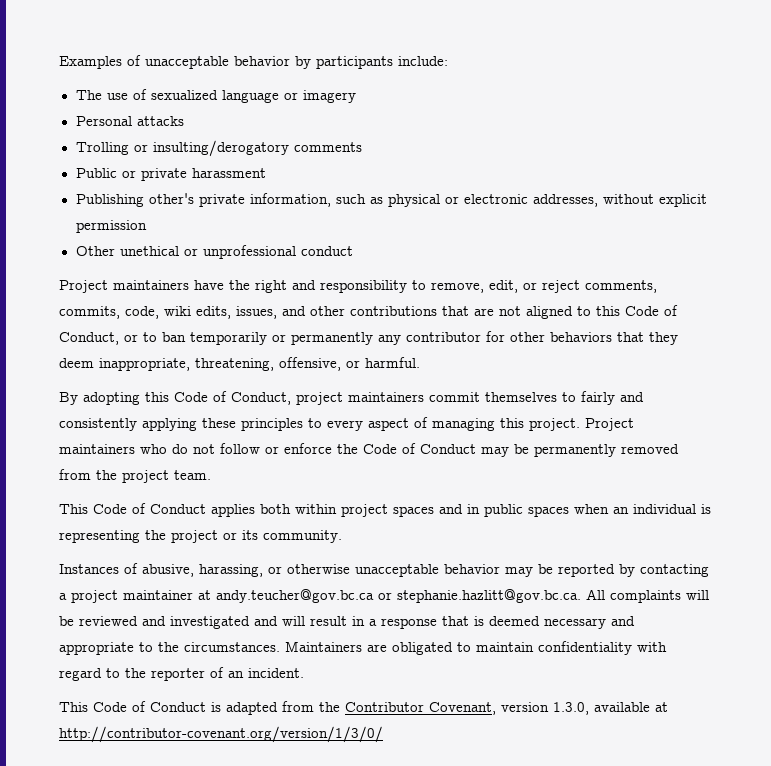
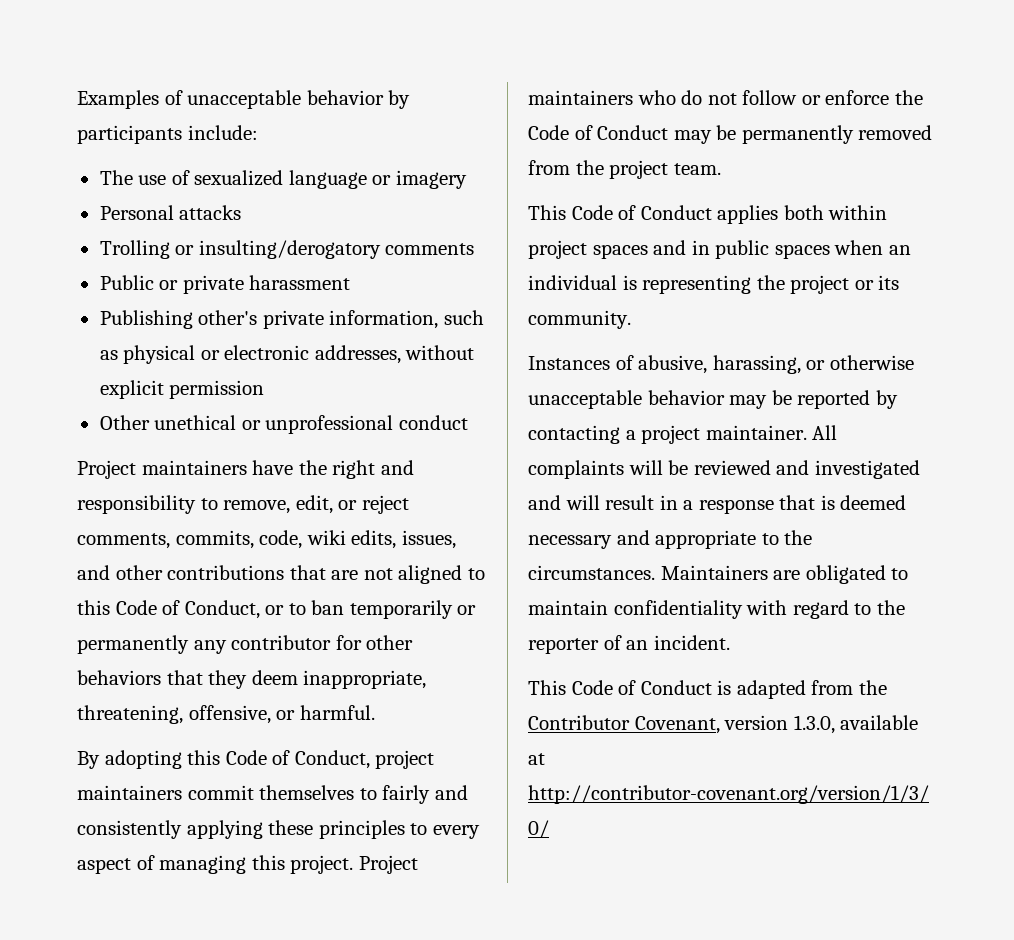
- Instances of abusive, harassing, or otherwise unacceptable behavior may be reported by contacting a project maintainer at andy.teucher@gov.bc.ca or stephanie.hazlitt@gov.bc.ca. All complaints will be reviewed and investigated and will result in a response that is deemed necessary and appropriate to the circumstances.
+ Instances of abusive, harassing, or otherwise unacceptable behavior may be reported by contacting a project maintainer. All complaints will be reviewed and investigated and will result in a response that is deemed necessary and appropriate to the circumstances.

